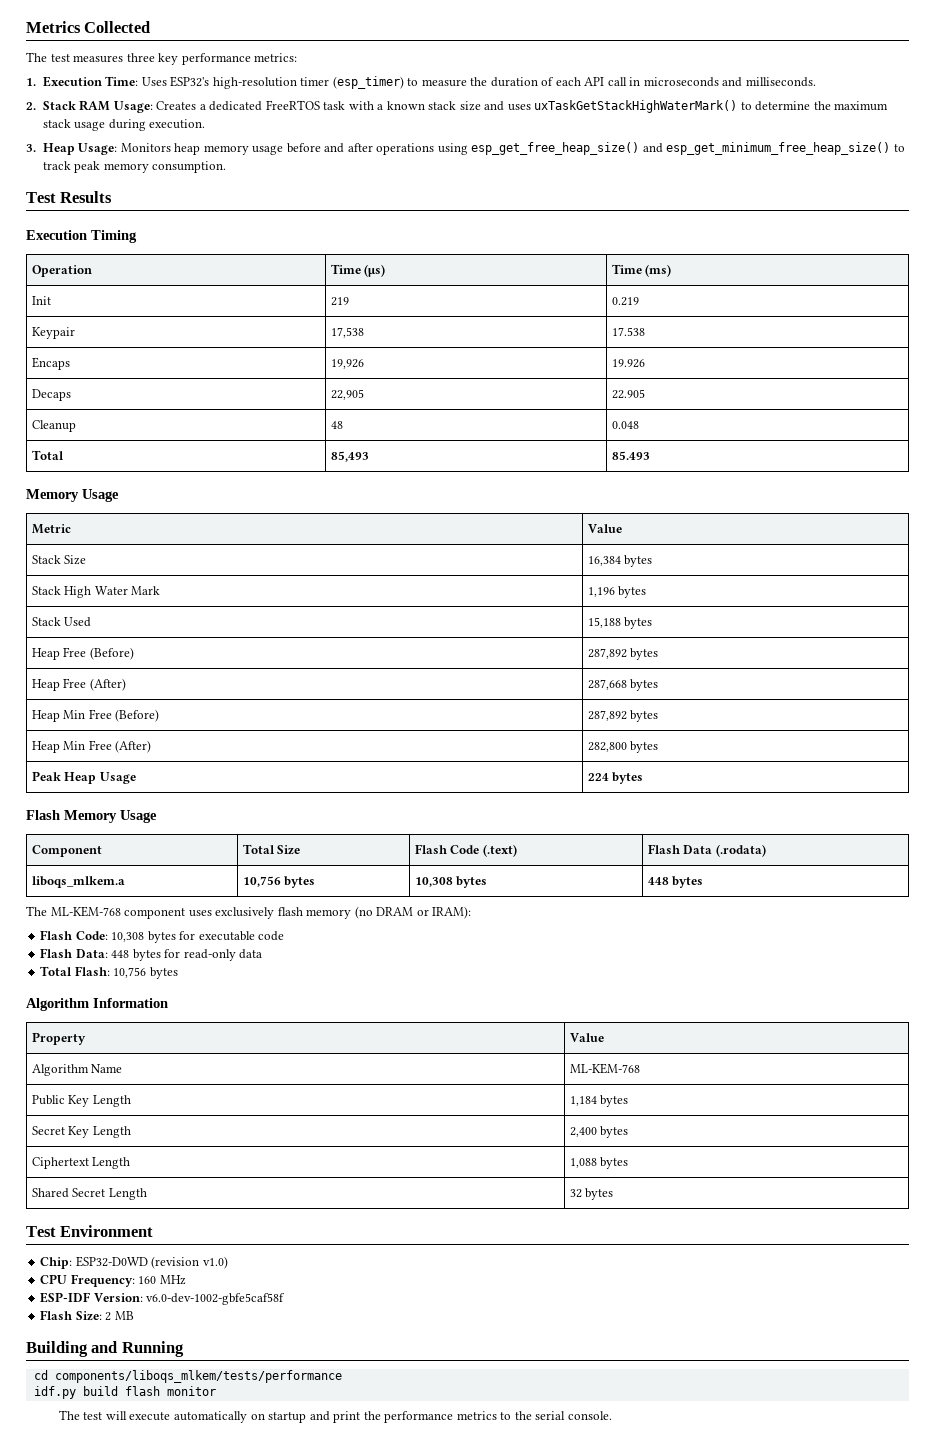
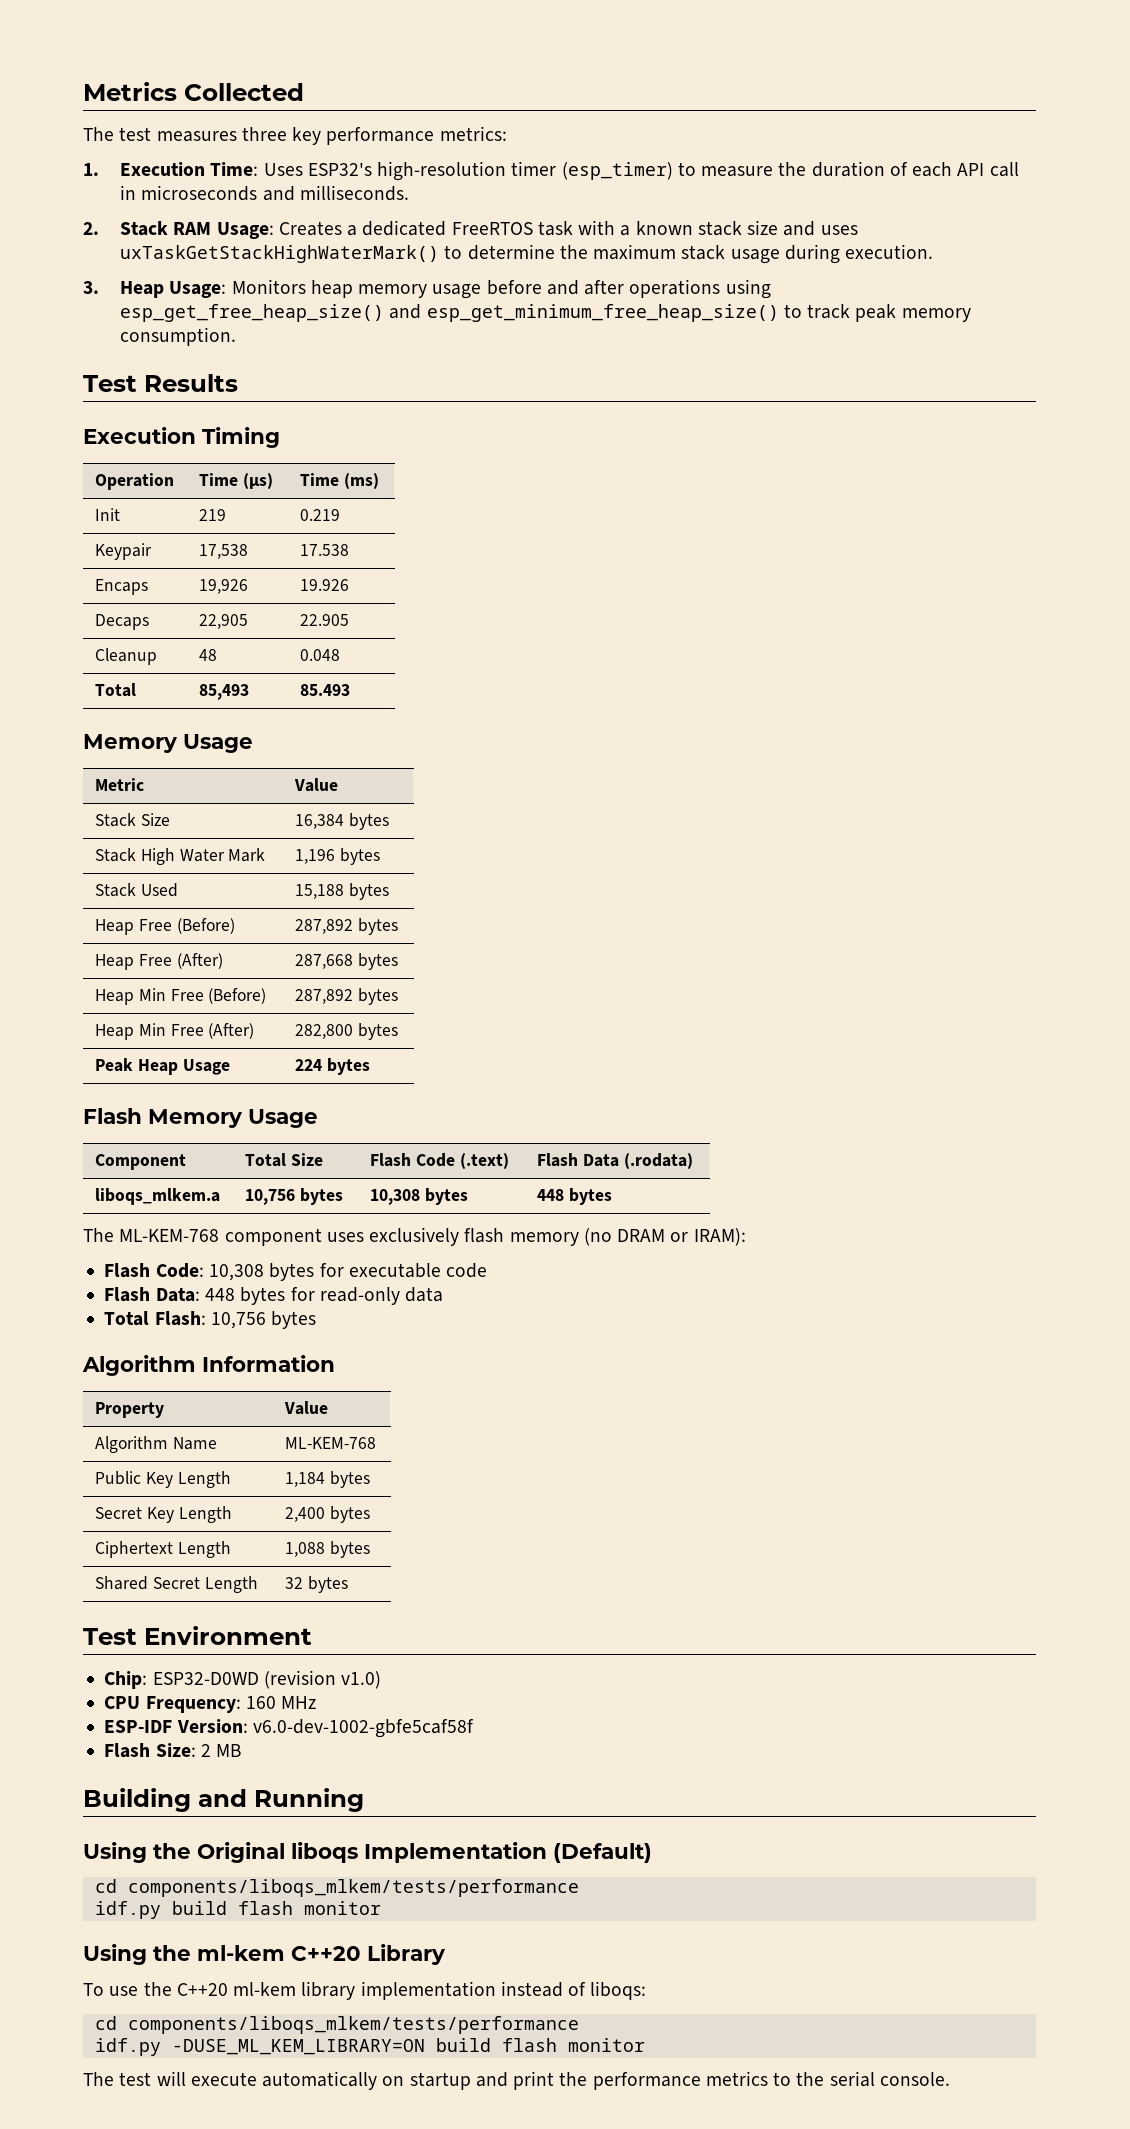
+ Using the Original liboqs Implementation (Default)
+ Using the ml-kem C++20 Library
+ To use the C++20 ml-kem library implementation instead of liboqs:
+ cd components/liboqs_mlkem/tests/performance
+ idf.py -DUSE_ML_KEM_LIBRARY=ON build flash monitor

